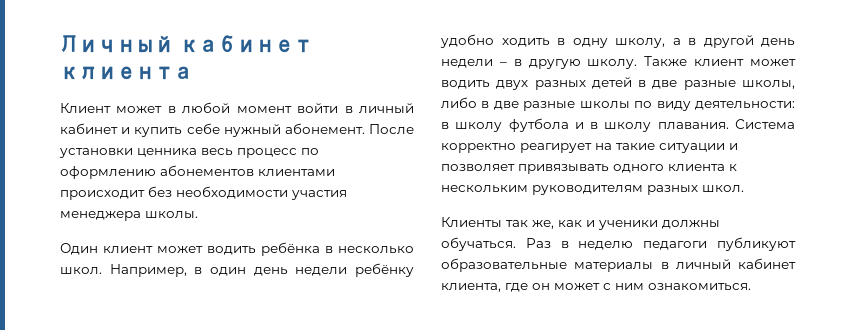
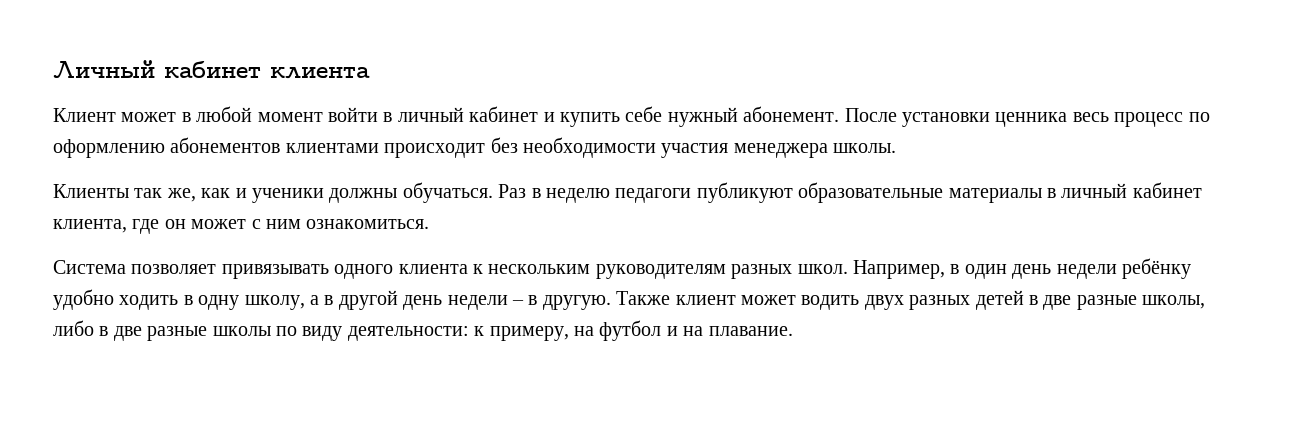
- Один клиент может водить ребёнка в несколько школ. Например, в один день недели ребёнку удобно ходить в одну школу, а в другой день недели – в другую школу. Также клиент может водить двух разных детей в две разные школы, либо в две разные школы по виду деятельности: в школу футбола и в школу плавания. Система корректно реагирует на такие ситуации и позволяет привязывать одного клиента к нескольким руководителям разных школ.
+ Система позволяет привязывать одного клиента к нескольким руководителям разных школ. Например, в один день недели ребёнку удобно ходить в одну школу, а в другой день недели – в другую. Также клиент может водить двух разных детей в две разные школы, либо в две разные школы по виду деятельности: к примеру, на футбол и на плавание.

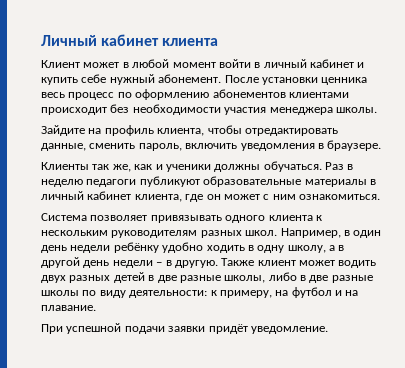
+ Зайдите на профиль клиента, чтобы отредактировать данные, сменить пароль, включить уведомления в браузере.
+ При успешной подачи заявки придёт уведомление.

